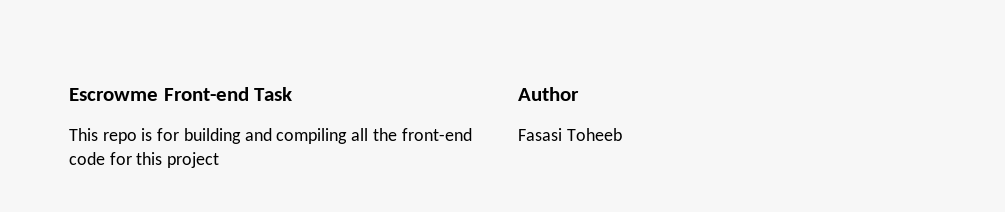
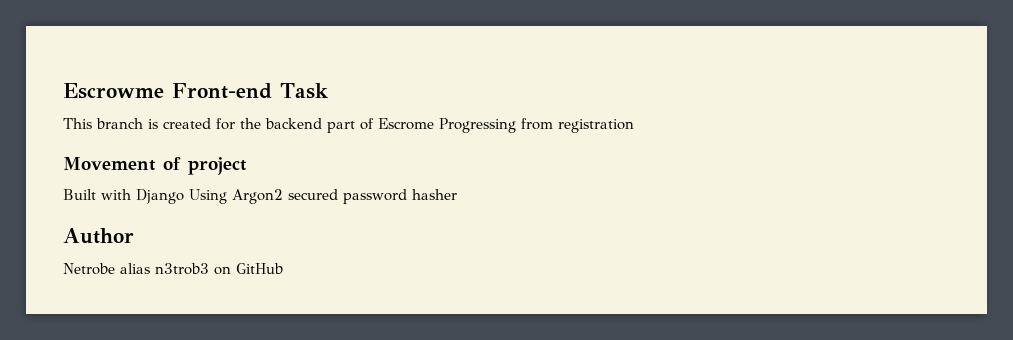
- This repo is for building and compiling all the front-end code for this project
+ This branch is created for the backend part of Escrome Progressing from registration
+ Movement of project
+ Built with Django Using Argon2 secured password hasher
  Author
- Fasasi Toheeb
+ Netrobe alias n3trob3 on GitHub

